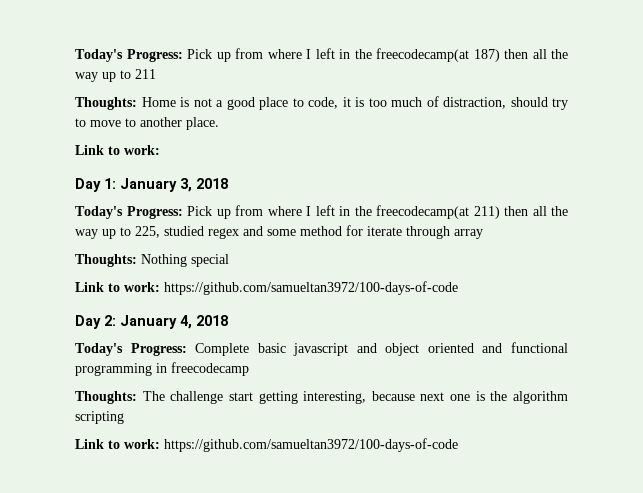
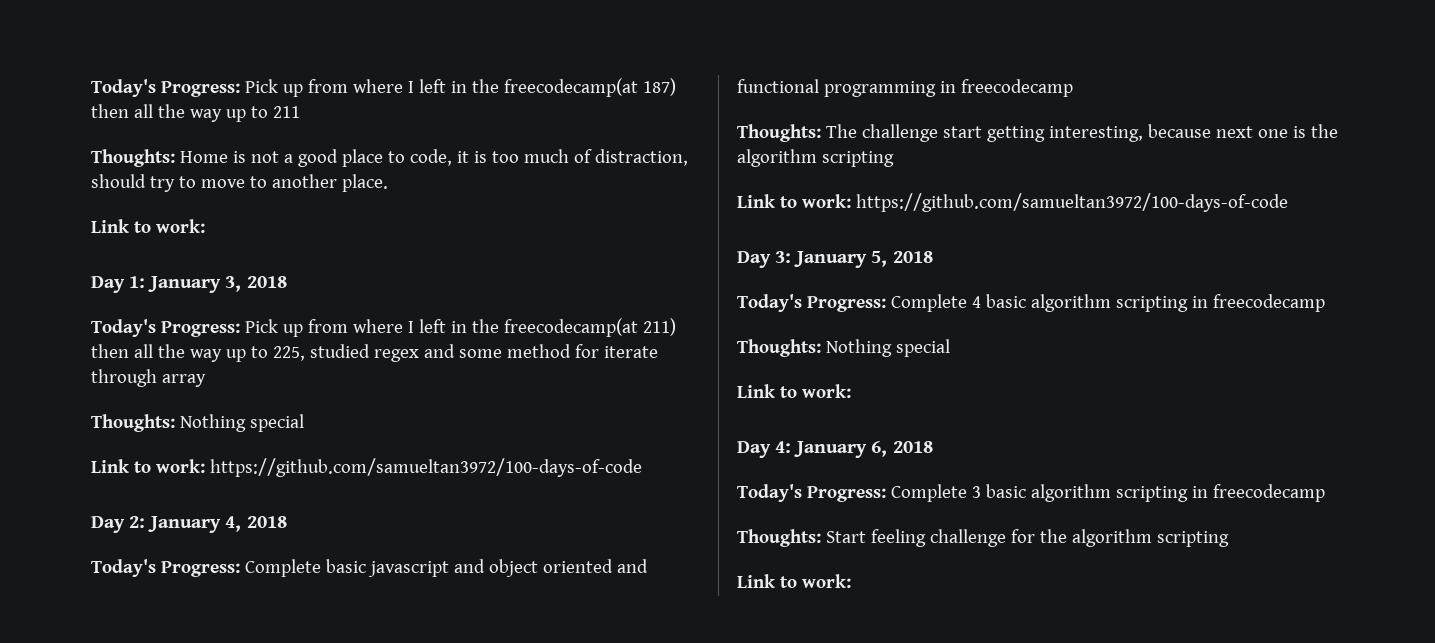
+ Day 3: January 5, 2018
+ Today's Progress: Complete 4 basic algorithm scripting in freecodecamp
+ Thoughts: Nothing special
+ Link to work:
+ Day 4: January 6, 2018
+ Today's Progress: Complete 3 basic algorithm scripting in freecodecamp
+ Thoughts: Start feeling challenge for the algorithm scripting
+ Link to work:

